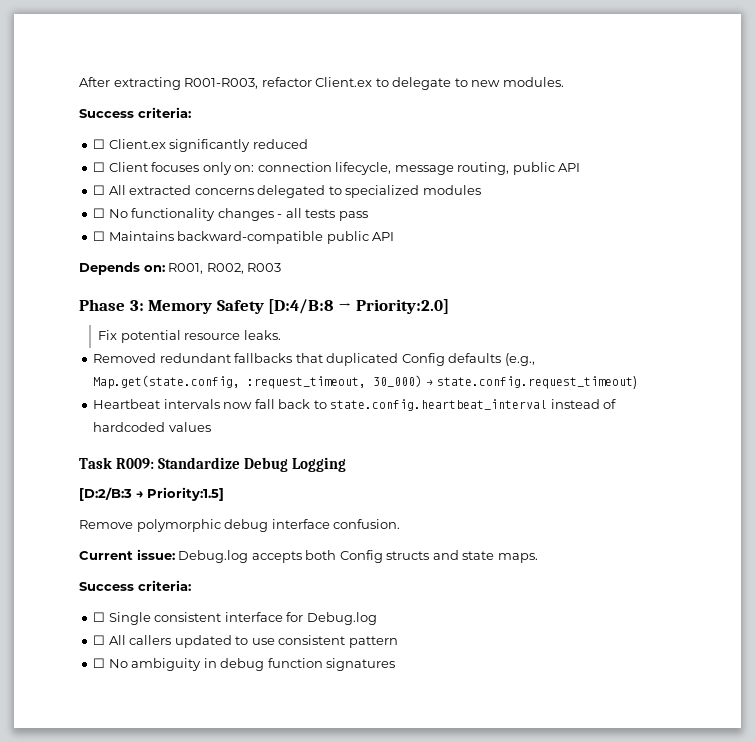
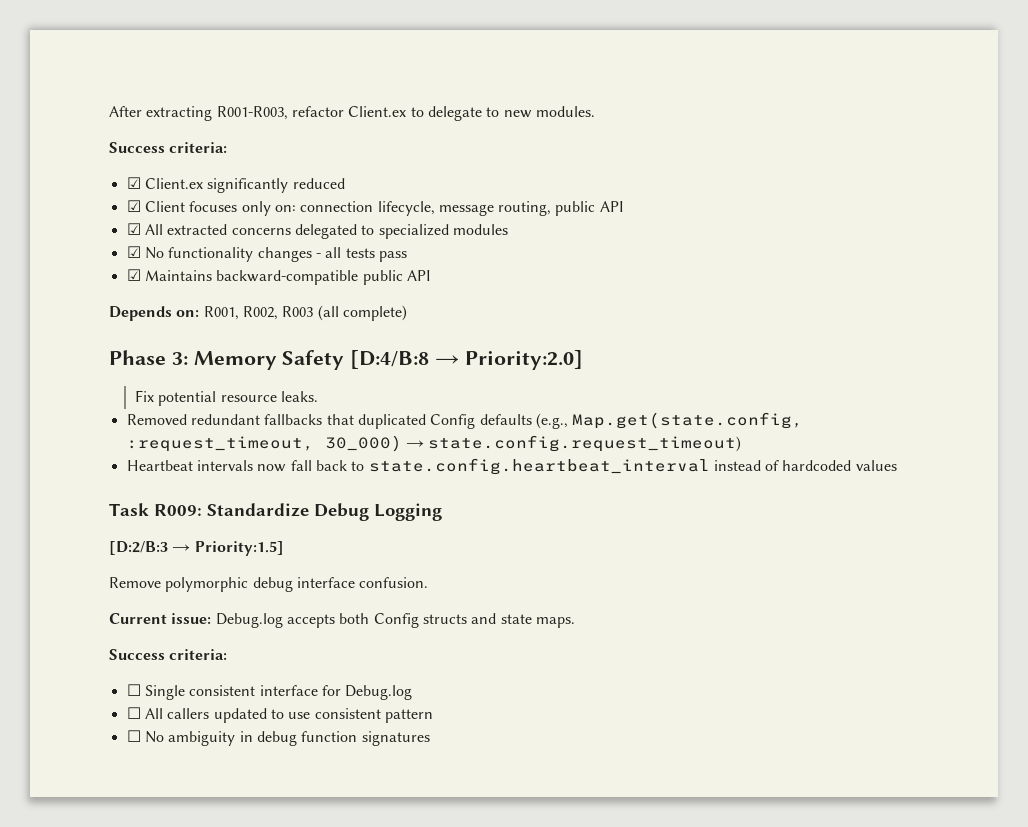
- ☐ Client.ex significantly reduced
+ ☑ Client.ex significantly reduced
- ☐ Client focuses only on: connection lifecycle, message routing, public API
+ ☑ Client focuses only on: connection lifecycle, message routing, public API
- ☐ All extracted concerns delegated to specialized modules
+ ☑ All extracted concerns delegated to specialized modules
- ☐ No functionality changes - all tests pass
+ ☑ No functionality changes - all tests pass
- ☐ Maintains backward-compatible public API
+ ☑ Maintains backward-compatible public API
- Depends on: R001, R002, R003
+ Depends on: R001, R002, R003 (all complete)

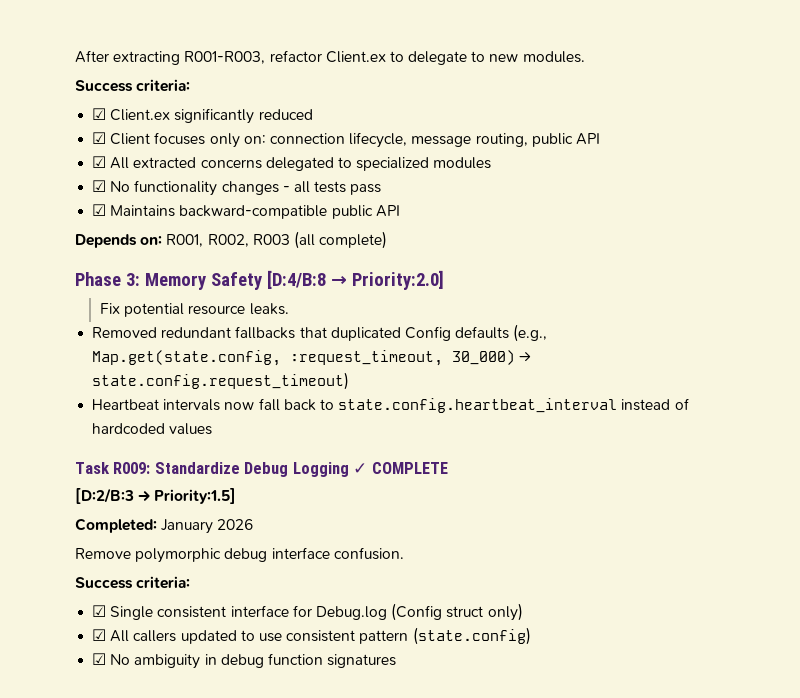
- Task R009: Standardize Debug Logging
+ Task R009: Standardize Debug Logging ✓ COMPLETE
+ Completed: January 2026
  Remove polymorphic debug interface confusion.
- Current issue: Debug.log accepts both Config structs and state maps.
  Success criteria:
- ☐ Single consistent interface for Debug.log
- ☐ All callers updated to use consistent pattern
- ☐ No ambiguity in debug function signatures
+ ☑ Single consistent interface for Debug.log (Config struct only)
+ ☑ All callers updated to use consistent pattern (state.config)
+ ☑ No ambiguity in debug function signatures

